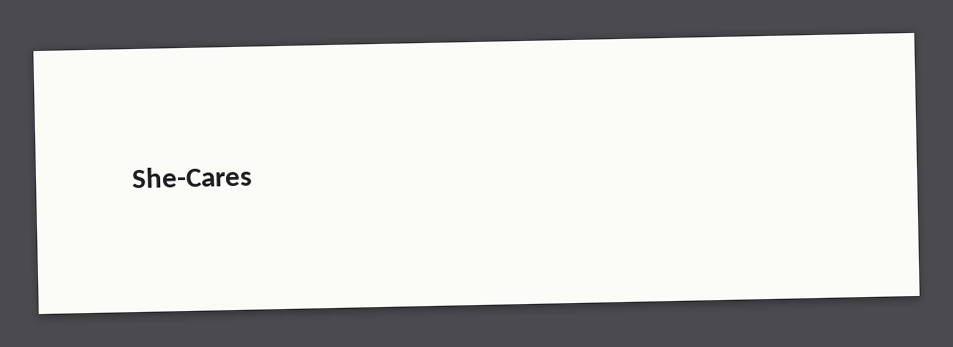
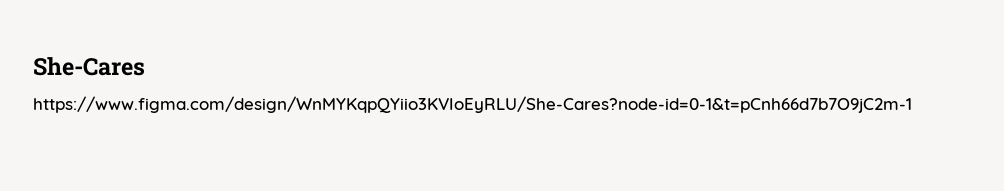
+ https://www.figma.com/design/WnMYKqpQYiio3KVIoEyRLU/She-Cares?node-id=0-1&t=pCnh66d7b7O9jC2m-1

